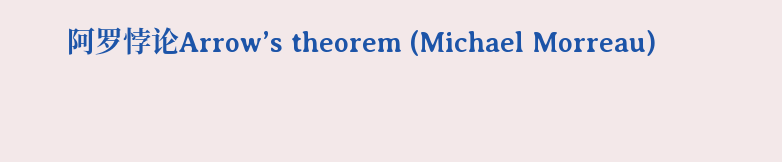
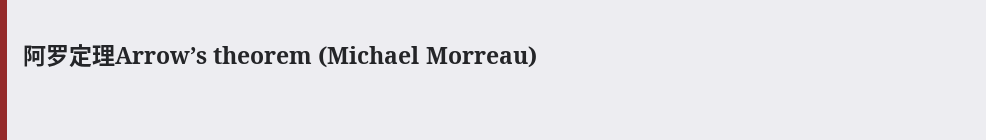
- 阿罗悖论Arrow’s theorem (Michael Morreau)
+ 阿罗定理Arrow’s theorem (Michael Morreau)

